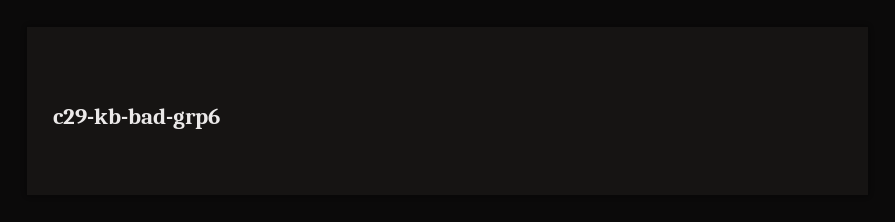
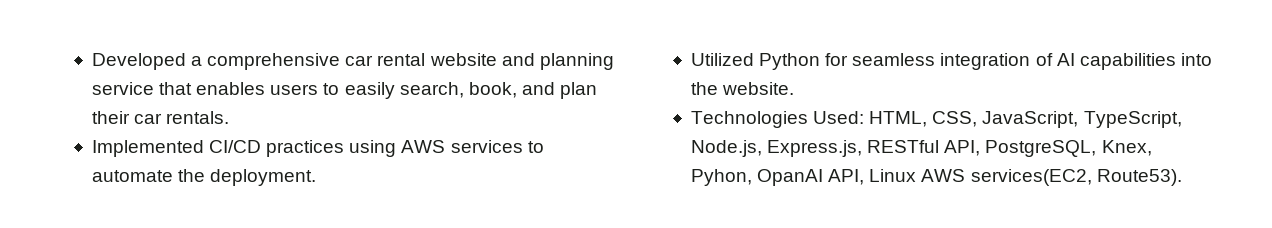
- c29-kb-bad-grp6
+ Developed a comprehensive car rental website and planning service that enables users to easily search, book, and plan their car rentals.
+ Implemented CI/CD practices using AWS services to automate the deployment.
+ Utilized Python for seamless integration of AI capabilities into the website.
+ Technologies Used: HTML, CSS, JavaScript, TypeScript, Node.js, Express.js, RESTful API, PostgreSQL, Knex, Pyhon, OpanAI API, Linux AWS services(EC2, Route53).

